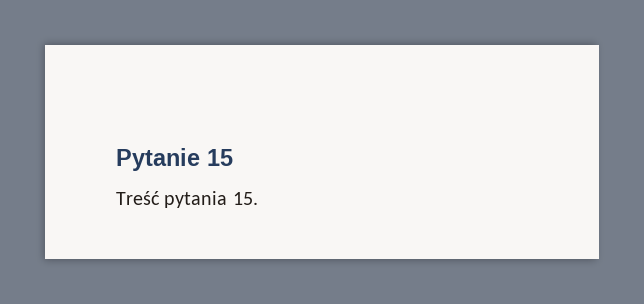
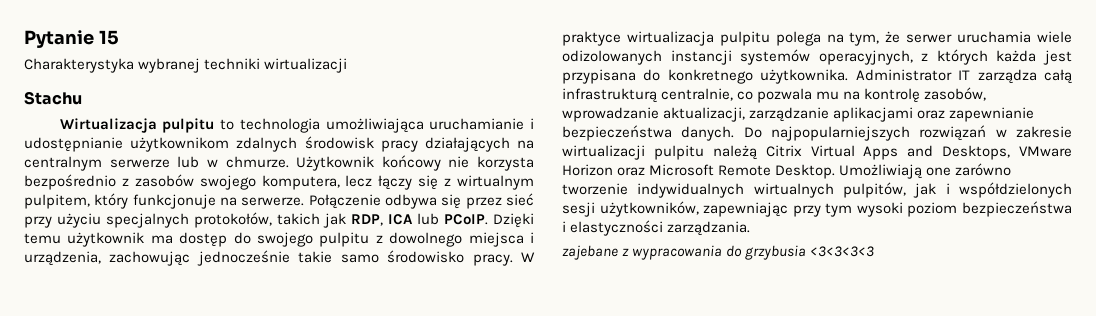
- Treść pytania 15.
+ Charakterystyka wybranej techniki wirtualizacji
+ Stachu
+ Wirtualizacja pulpitu to technologia umożliwiająca uruchamianie i udostępnianie użytkownikom zdalnych środowisk pracy działających na centralnym serwerze lub w chmurze. Użytkownik końcowy nie korzysta bezpośrednio z zasobów swojego komputera, lecz łączy się z wirtualnym pulpitem, który funkcjonuje na serwerze. Połączenie odbywa się przez sieć przy użyciu specjalnych protokołów, takich jak RDP, ICA lub PCoIP. Dzięki temu użytkownik ma dostęp do swojego pulpitu z dowolnego miejsca i urządzenia, zachowując jednocześnie takie samo środowisko pracy. W praktyce wirtualizacja pulpitu polega na tym, że serwer uruchamia wiele odizolowanych instancji systemów operacyjnych, z których każda jest przypisana do konkretnego użytkownika. Administrator IT zarządza całą infrastrukturą centralnie, co pozwala mu na kontrolę zasobów, wprowadzanie aktualizacji, zarządzanie aplikacjami oraz zapewnianie bezpieczeństwa danych. Do najpopularniejszych rozwiązań w zakresie wirtualizacji pulpitu należą Citrix Virtual Apps and Desktops, VMware Horizon oraz Microsoft Remote Desktop. Umożliwiają one zarówno tworzenie indywidualnych wirtualnych pulpitów, jak i współdzielonych sesji użytkowników, zapewniając przy tym wysoki poziom bezpieczeństwa i elastyczności zarządzania.
+ zajebane z wypracowania do grzybusia <3<3<3<3

